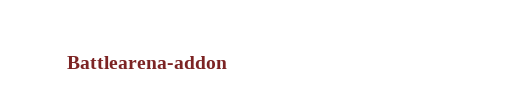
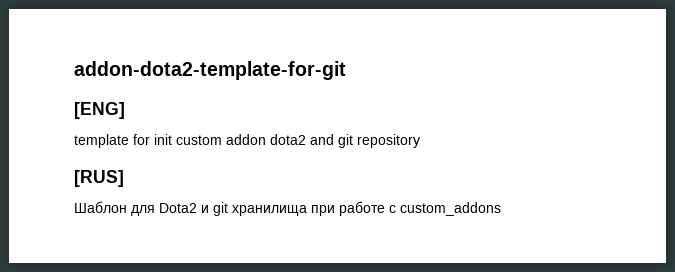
- Battlearena-addon
+ addon-dota2-template-for-git
+ [ENG]
+ template for init custom addon dota2 and git repository
+ [RUS]
+ Шаблон для Dota2 и git хранилища при работе с custom_addons

